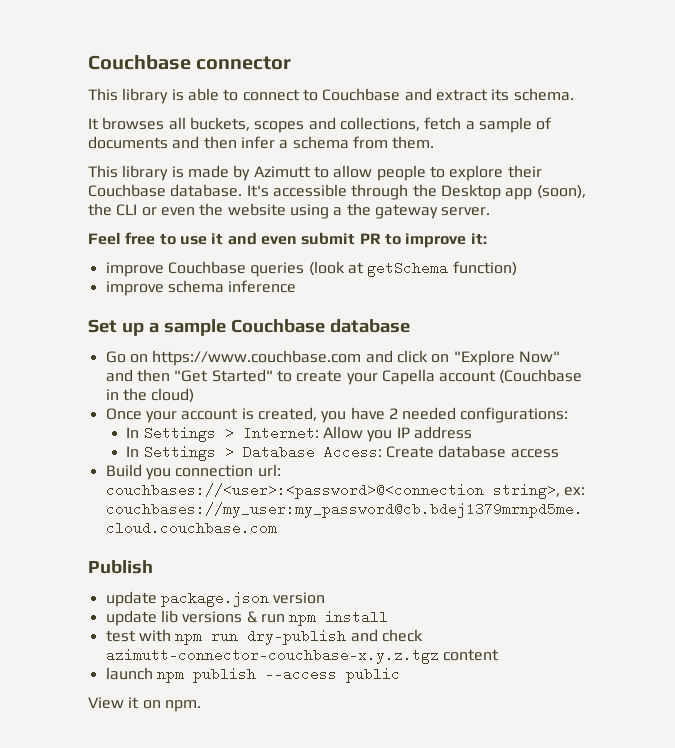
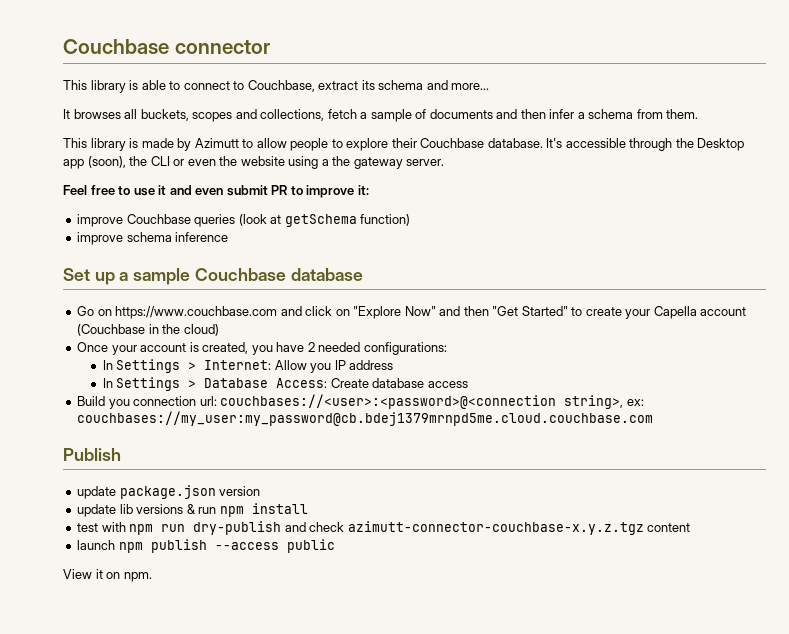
- This library is able to connect to Couchbase and extract its schema.
+ This library is able to connect to Couchbase, extract its schema and more...

